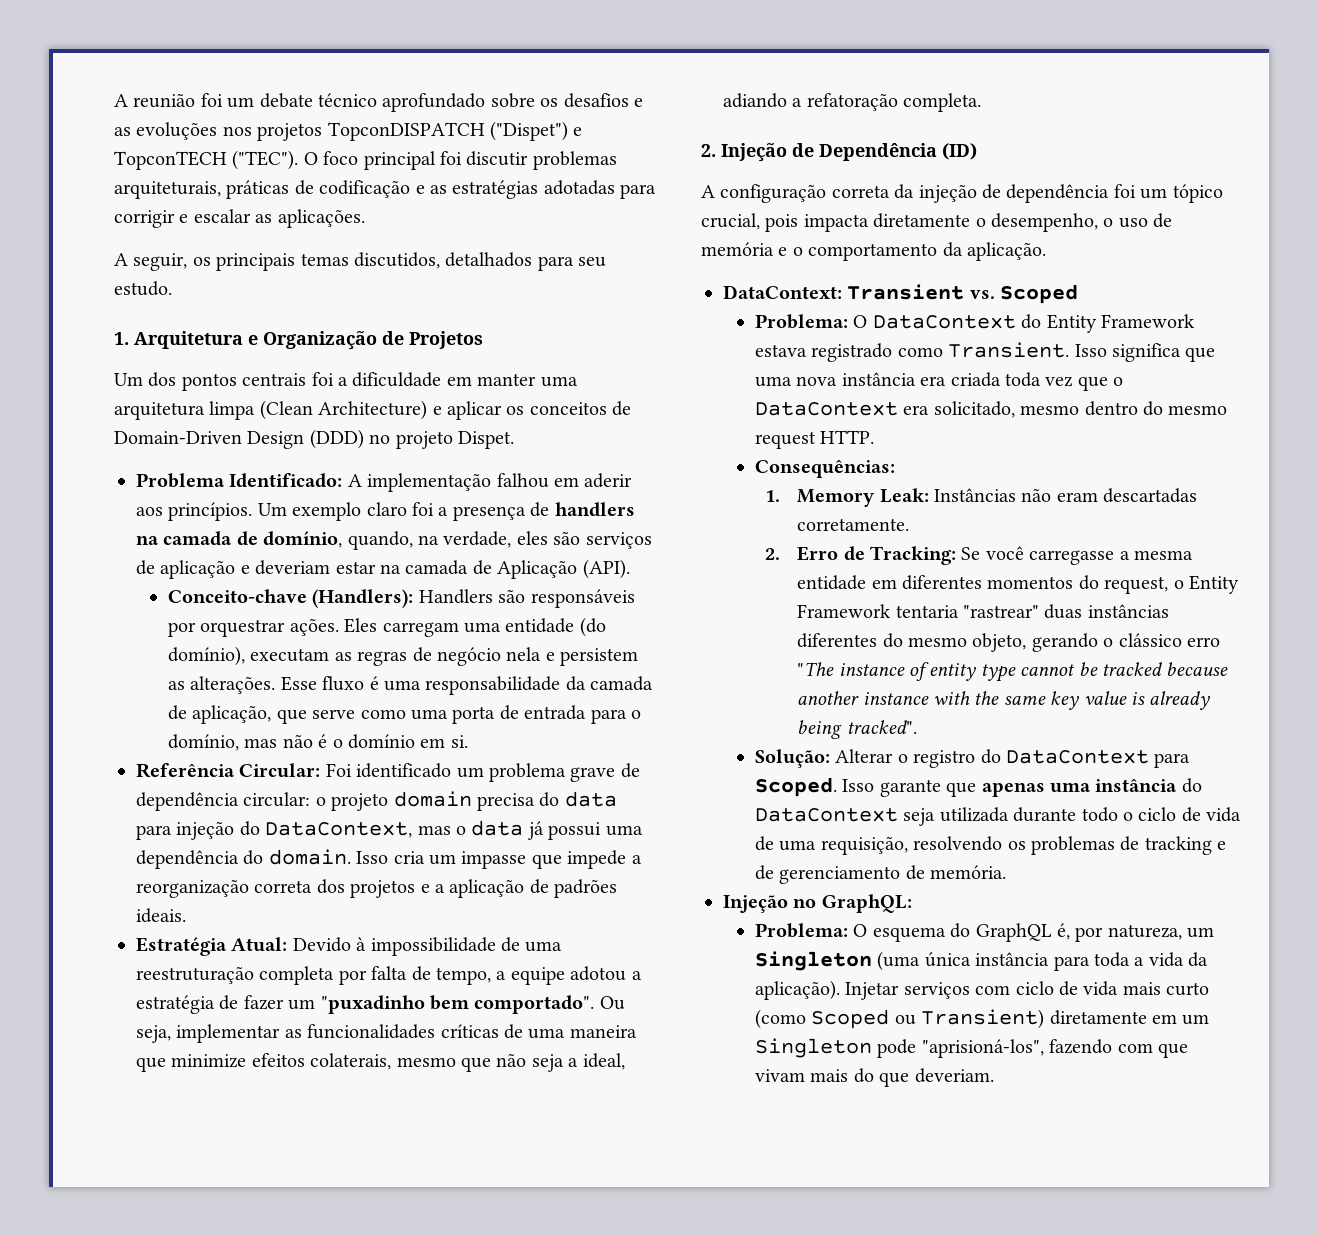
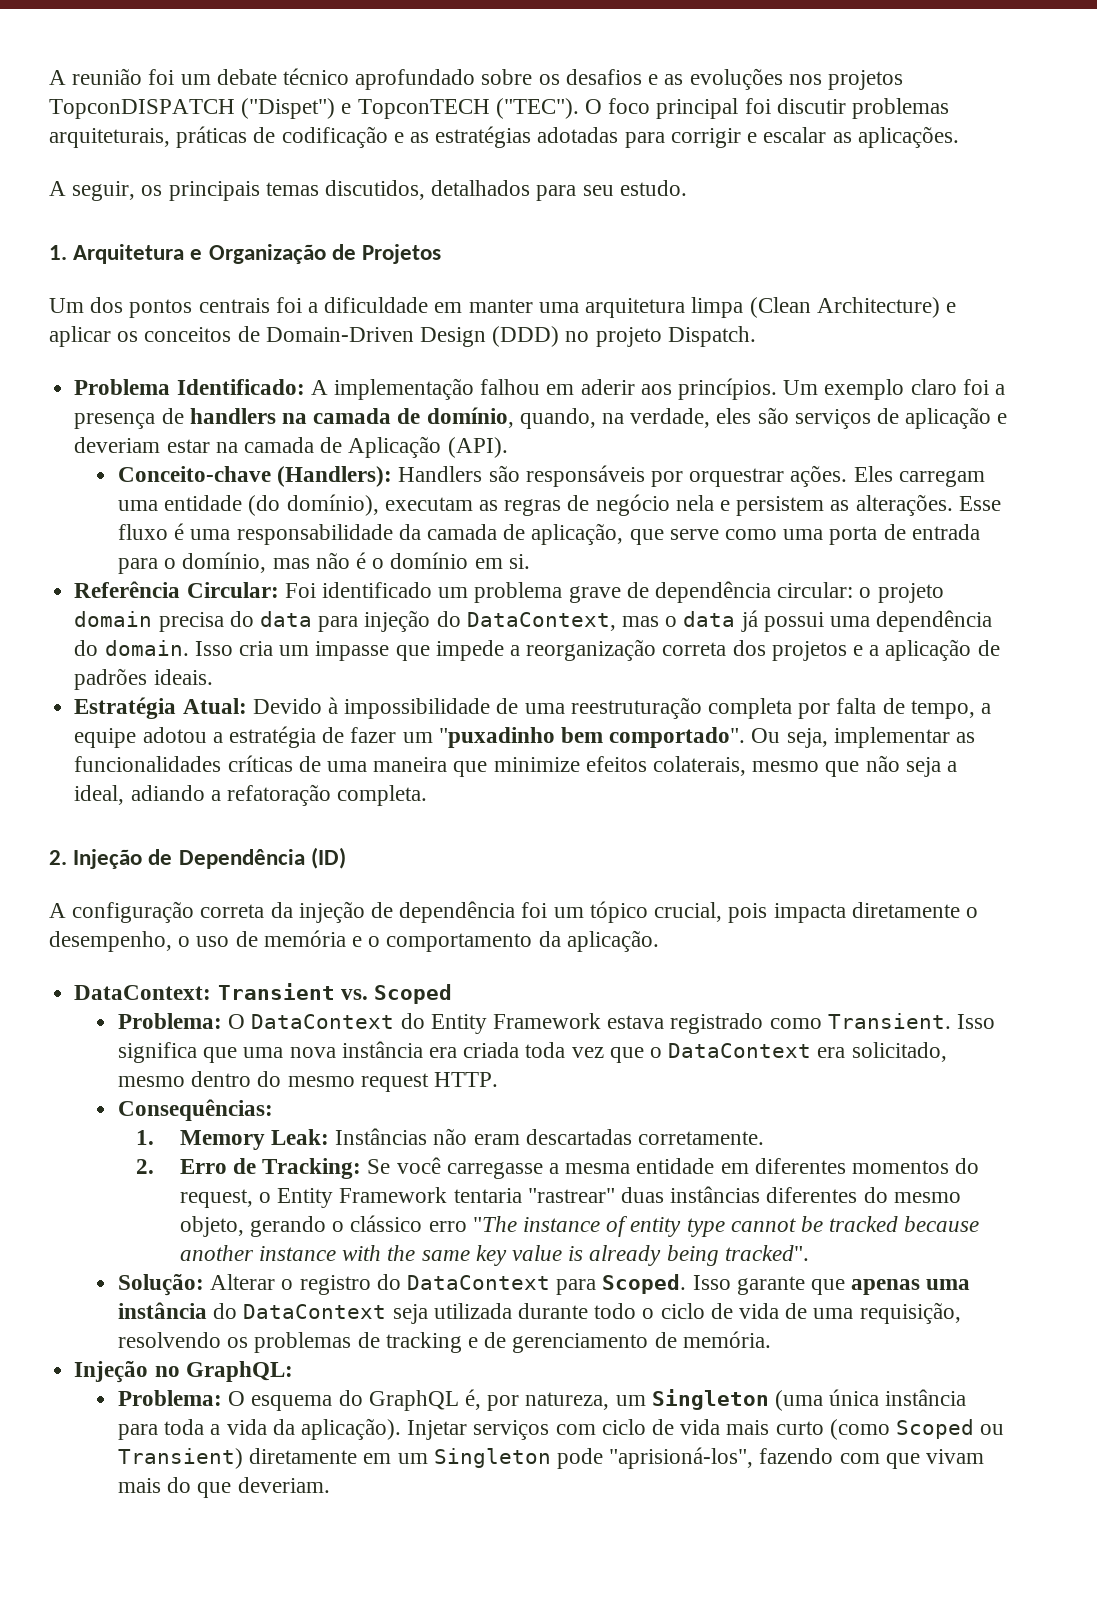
- Um dos pontos centrais foi a dificuldade em manter uma arquitetura limpa (Clean Architecture) e aplicar os conceitos de Domain-Driven Design (DDD) no projeto Dispet.
+ Um dos pontos centrais foi a dificuldade em manter uma arquitetura limpa (Clean Architecture) e aplicar os conceitos de Domain-Driven Design (DDD) no projeto Dispatch.

